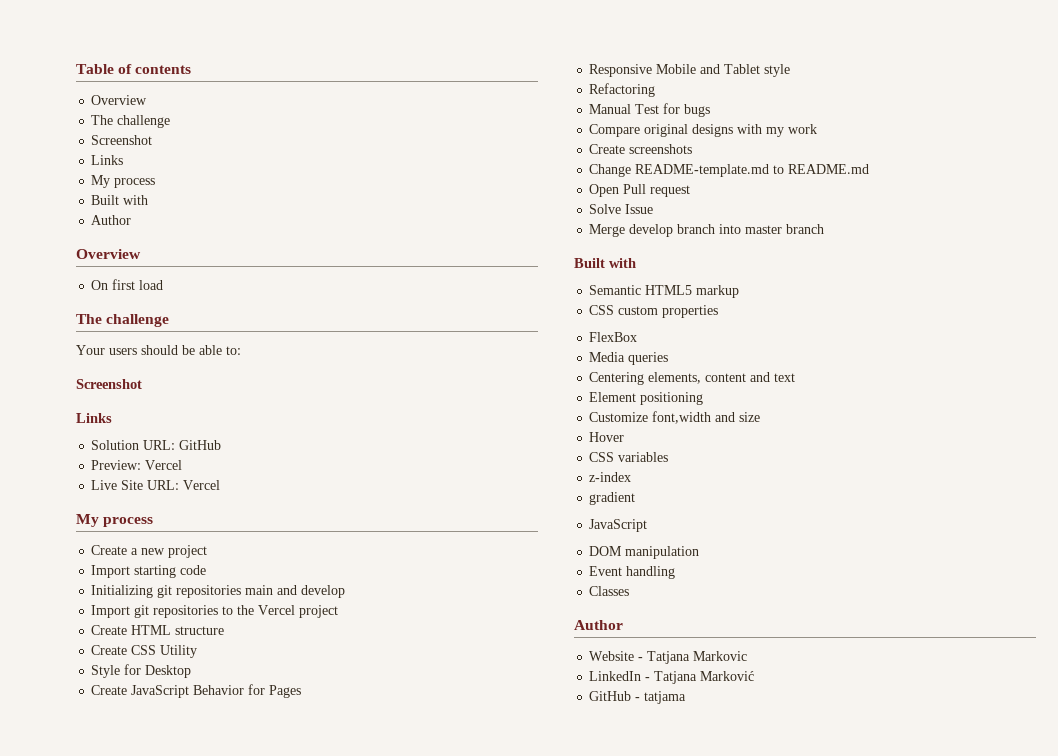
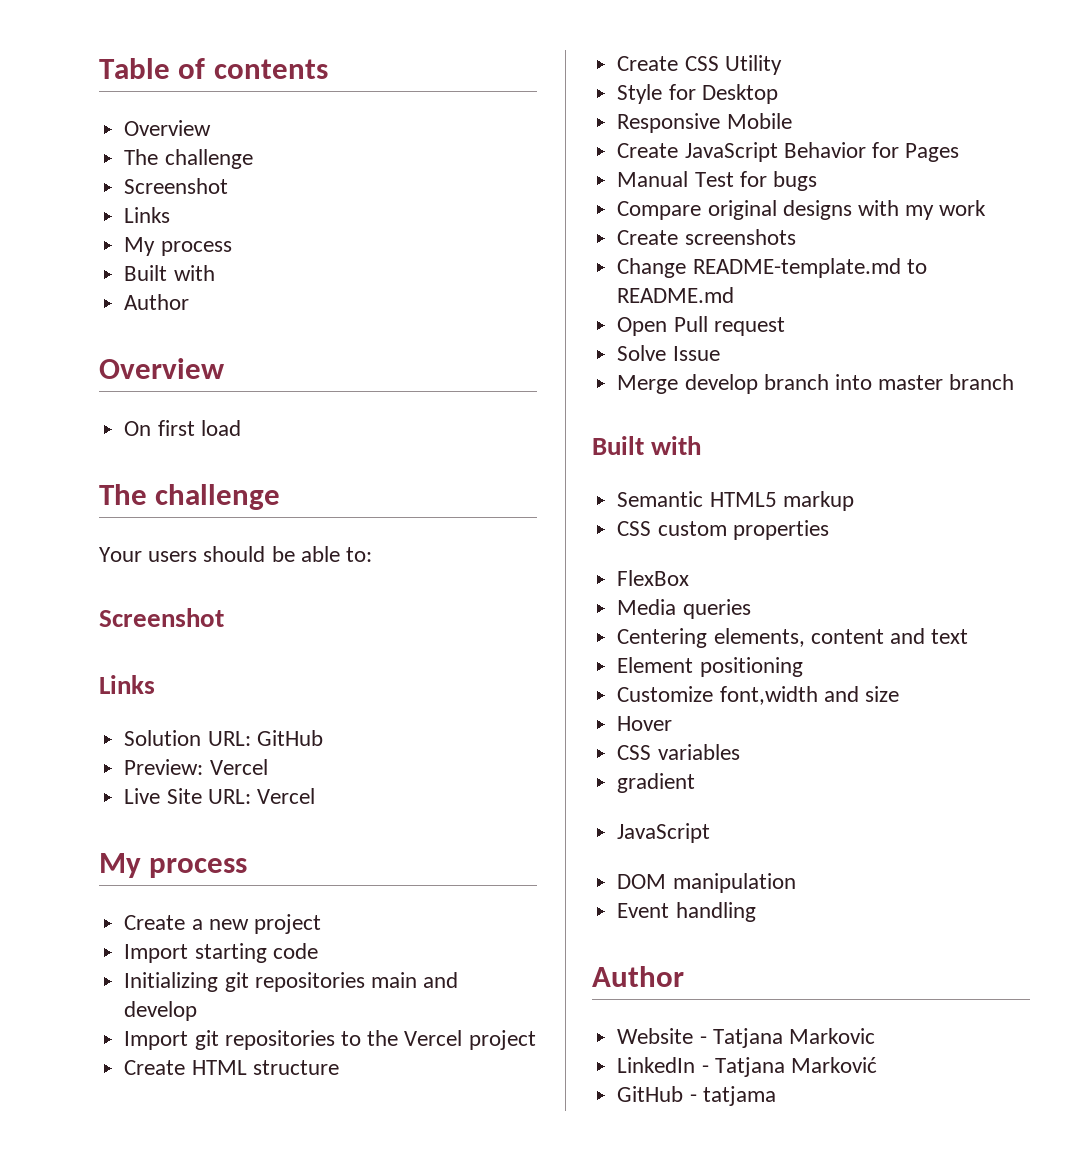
+ Responsive Mobile
- Responsive Mobile and Tablet style
- Refactoring
- z-index
- Classes

